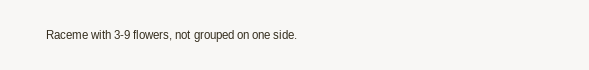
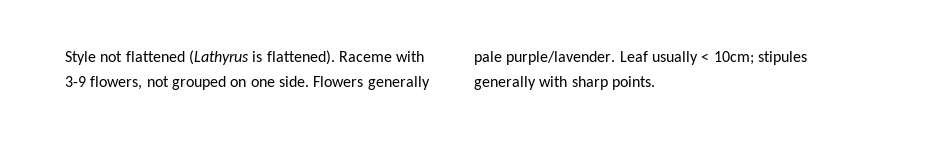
+ Style not flattened (Lathyrus is flattened).
+ Flowers generally pale purple/lavender. Leaf usually < 10cm; stipules generally with sharp points.

